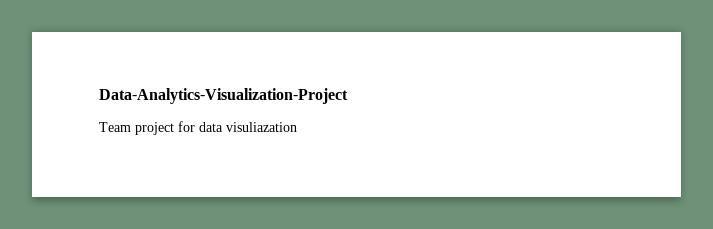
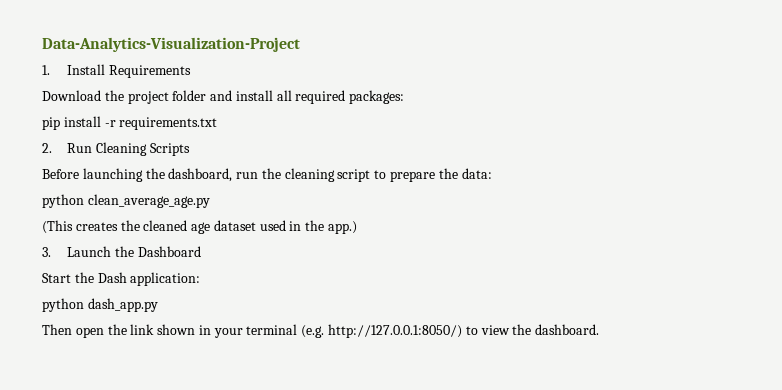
- Team project for data visuliazation
+ 1. Install Requirements
+ Download the project folder and install all required packages:
+ pip install -r requirements.txt
+ 2. Run Cleaning Scripts
+ Before launching the dashboard, run the cleaning script to prepare the data:
+ python clean_average_age.py
+ (This creates the cleaned age dataset used in the app.)
+ 3. Launch the Dashboard
+ Start the Dash application:
+ python dash_app.py
+ Then open the link shown in your terminal (e.g. http://127.0.0.1:8050/) to view the dashboard.

